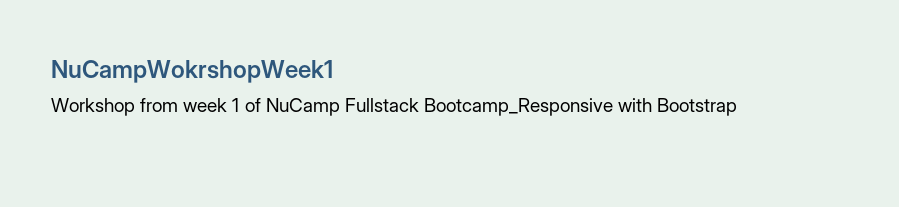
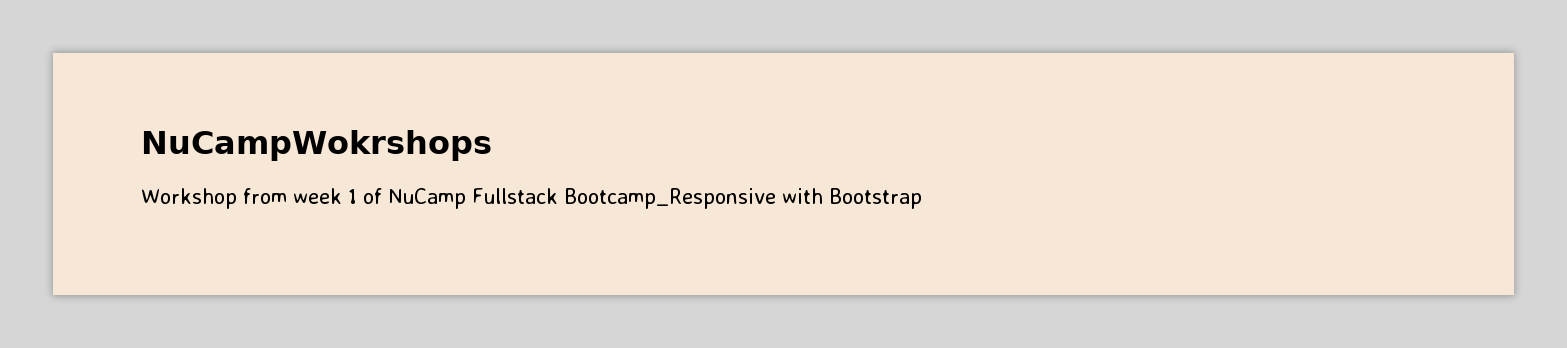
- NuCampWokrshopWeek1
+ NuCampWokrshops

